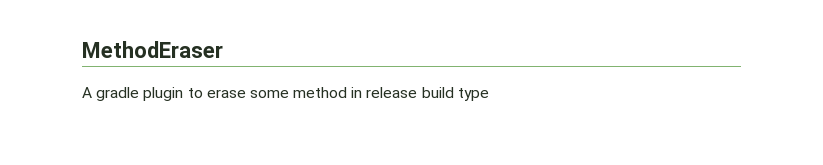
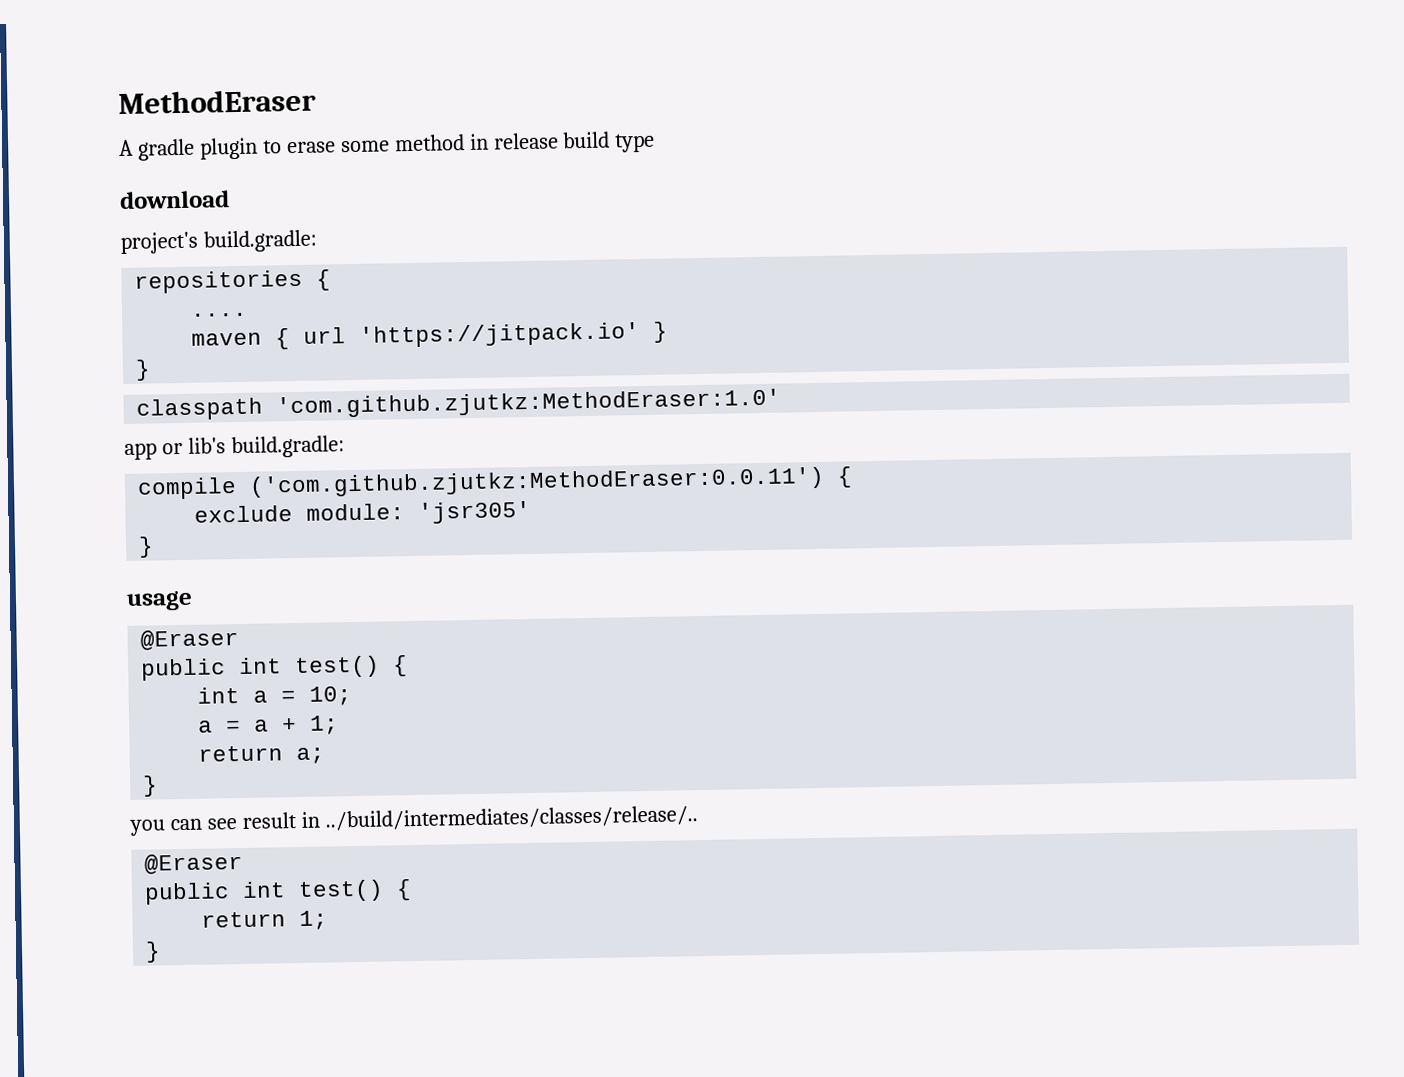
+ download
+ project's build.gradle:
+ repositories {
+ ....
+ maven { url 'https://jitpack.io' }
+ }
+ classpath 'com.github.zjutkz:MethodEraser:1.0'
+ app or lib's build.gradle:
+ compile ('com.github.zjutkz:MethodEraser:0.0.11') {
+ exclude module: 'jsr305'
+ }
+ usage
+ @Eraser
+ public int test() {
+ int a = 10;
+ a = a + 1;
+ return a;
+ }
+ you can see result in ../build/intermediates/classes/release/..
+ @Eraser
+ public int test() {
+ return 1;
+ }

